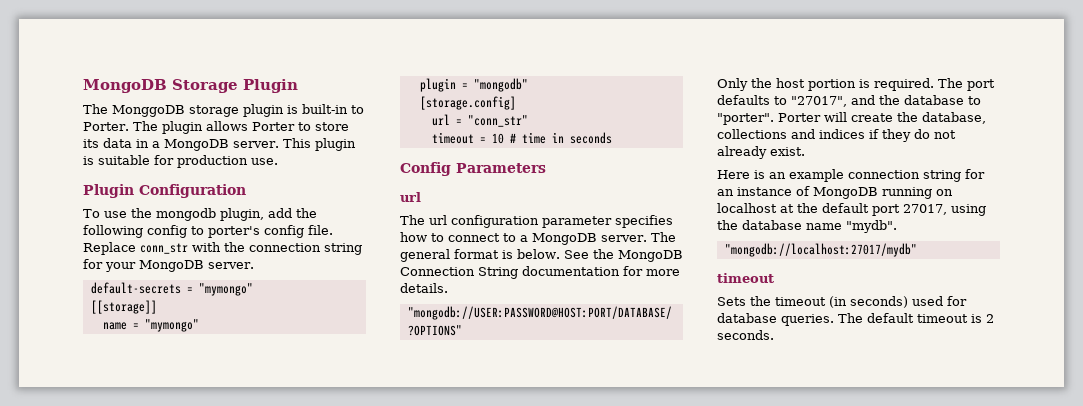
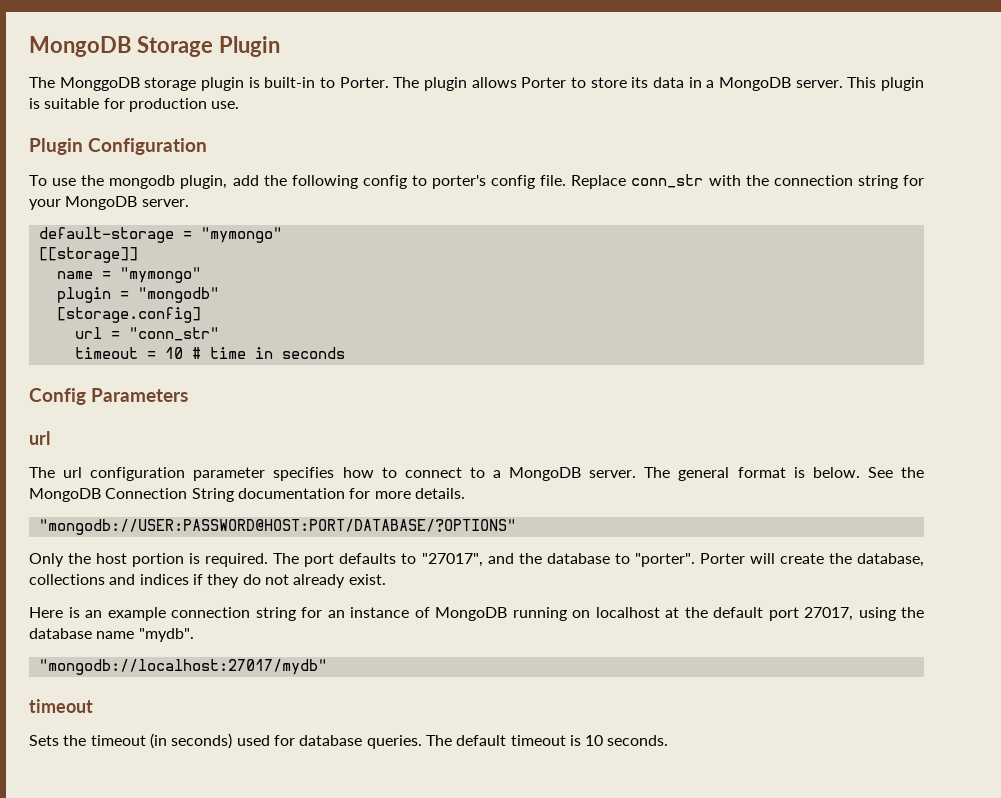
- default-secrets = "mymongo"
+ default-storage = "mymongo"
- The default timeout is 2 seconds.
+ The default timeout is 10 seconds.

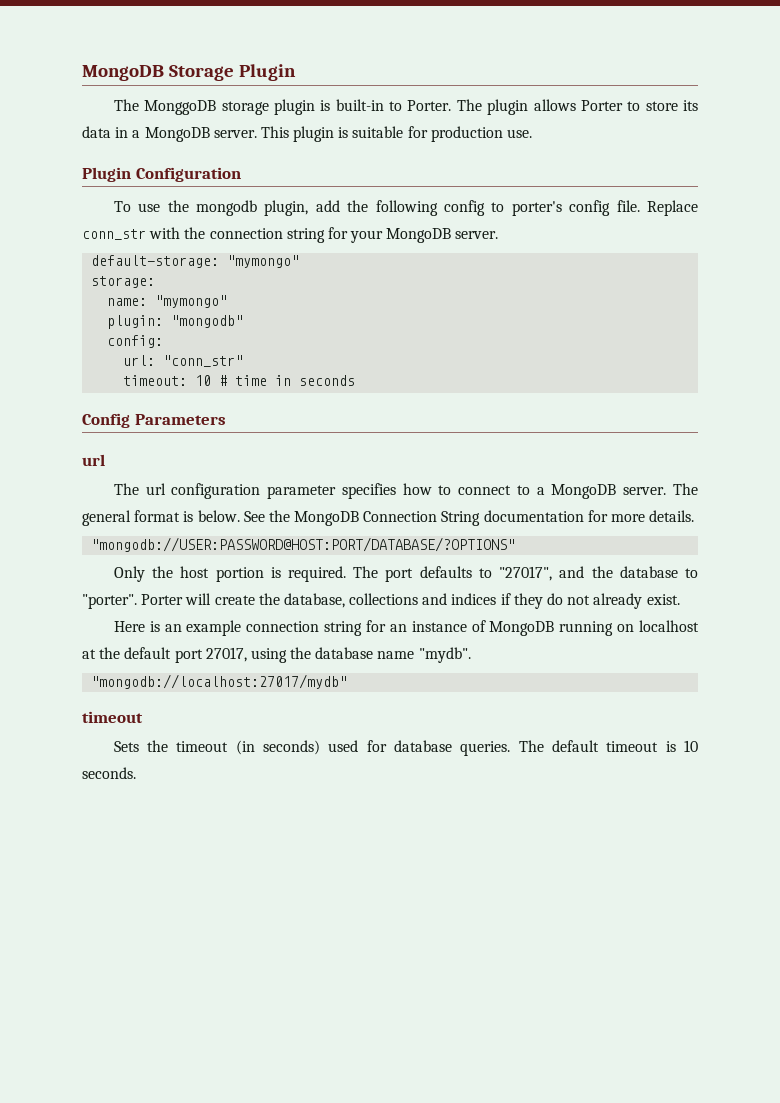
- default-storage = "mymongo"
- [[storage]]
- name = "mymongo"
- plugin = "mongodb"
+ default-storage: "mymongo"
+ storage:
+ name: "mymongo"
+ plugin: "mongodb"
- [storage.config]
- url = "conn_str"
+ config:
+ url: "conn_str"
- timeout = 10 # time in seconds
+ timeout: 10 # time in seconds

